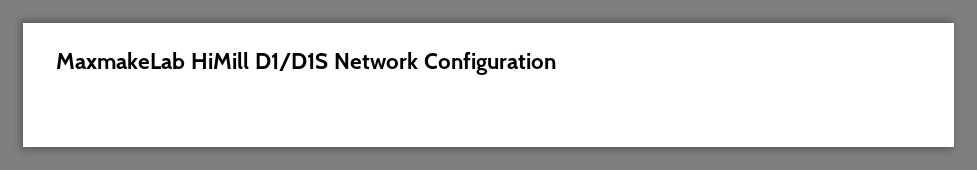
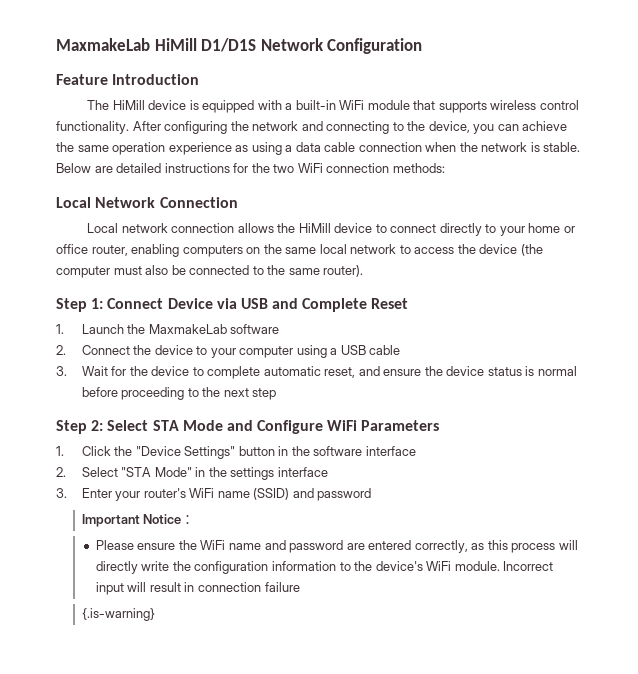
+ Feature Introduction
+ The HiMill device is equipped with a built-in WiFi module that supports wireless control functionality. After configuring the network and connecting to the device, you can achieve the same operation experience as using a data cable connection when the network is stable. Below are detailed instructions for the two WiFi connection methods:
+ Local Network Connection
+ Local network connection allows the HiMill device to connect directly to your home or office router, enabling computers on the same local network to access the device (the computer must also be connected to the same router).
+ Step 1: Connect Device via USB and Complete Reset
+ 1. Launch the MaxmakeLab software
+ 2. Connect the device to your computer using a USB cable
+ 3. Wait for the device to complete automatic reset, and ensure the device status is normal before proceeding to the next step
+ Step 2: Select STA Mode and Configure WiFi Parameters
+ 1. Click the "Device Settings" button in the software interface
+ 2. Select "STA Mode" in the settings interface
+ 3. Enter your router's WiFi name (SSID) and password
+ Important Notice：
+ Please ensure the WiFi name and password are entered correctly, as this process will directly write the configuration information to the device's WiFi module. Incorrect input will result in connection failure
+ {.is-warning}

